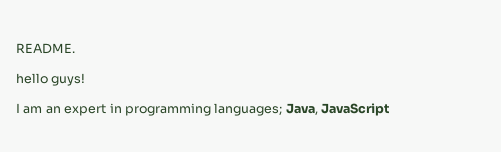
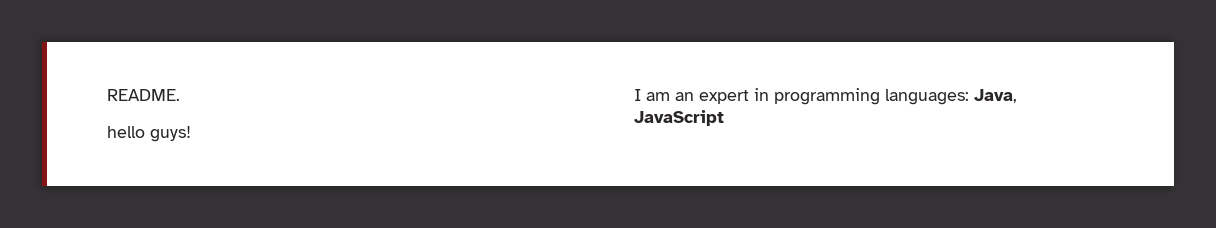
- I am an expert in programming languages; Java, JavaScript
+ I am an expert in programming languages: Java, JavaScript

